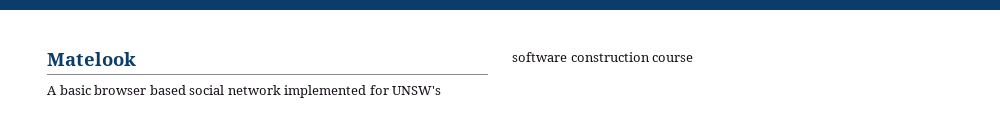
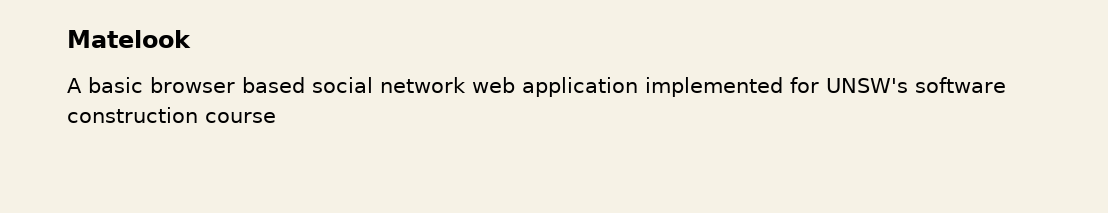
- A basic browser based social network implemented for UNSW's software construction course
+ A basic browser based social network web application implemented for UNSW's software construction course

